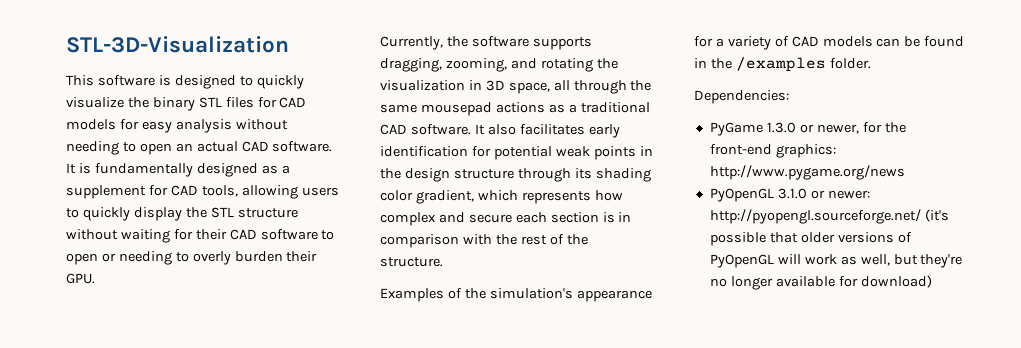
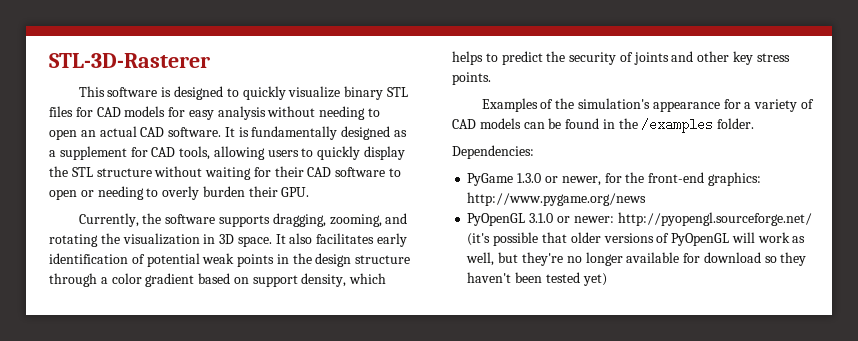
- STL-3D-Visualization
+ STL-3D-Rasterer
- This software is designed to quickly visualize the binary STL files for CAD models for easy analysis without needing to open an actual CAD software.
+ This software is designed to quickly visualize binary STL files for CAD models for easy analysis without needing to open an actual CAD software.
- Currently, the software supports dragging, zooming, and rotating the visualization in 3D space, all through the same mousepad actions as a traditional CAD software.
+ Currently, the software supports dragging, zooming, and rotating the visualization in 3D space.
- It also facilitates early identification for potential weak points in the design structure through its shading color gradient, which represents how complex and secure each section is in comparison with the rest of the structure.
+ It also facilitates early identification of potential weak points in the design structure through a color gradient based on support density, which helps to predict the security of joints and other key stress points.
- PyOpenGL 3.1.0 or newer: http://pyopengl.sourceforge.net/ (it's possible that older versions of PyOpenGL will work as well, but they're no longer available for download)
+ PyOpenGL 3.1.0 or newer: http://pyopengl.sourceforge.net/ (it's possible that older versions of PyOpenGL will work as well, but they're no longer available for download so they haven't been tested yet)

